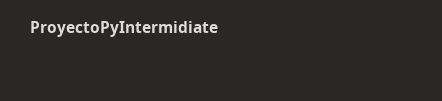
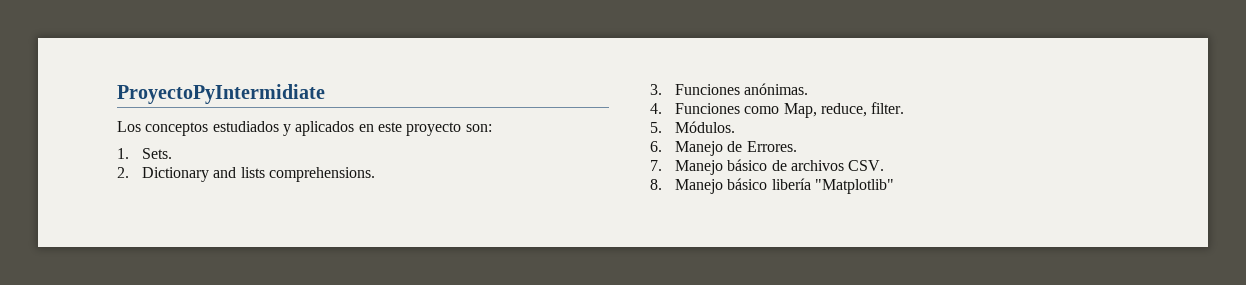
+ Los conceptos estudiados y aplicados en este proyecto son:
+ 1. Sets.
+ 2. Dictionary and lists comprehensions.
+ 3. Funciones anónimas.
+ 4. Funciones como Map, reduce, filter.
+ 5. Módulos.
+ 6. Manejo de Errores.
+ 7. Manejo básico de archivos CSV.
+ 8. Manejo básico libería "Matplotlib"

